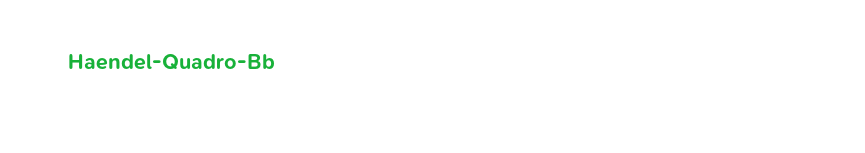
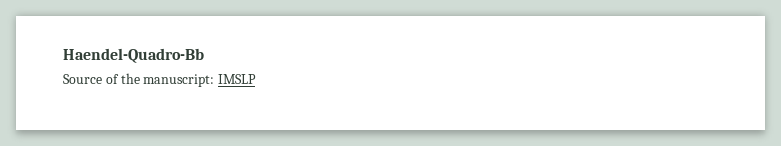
+ Source of the manuscript: IMSLP

